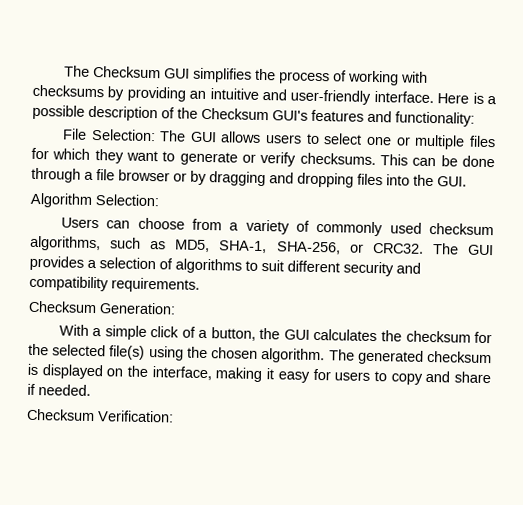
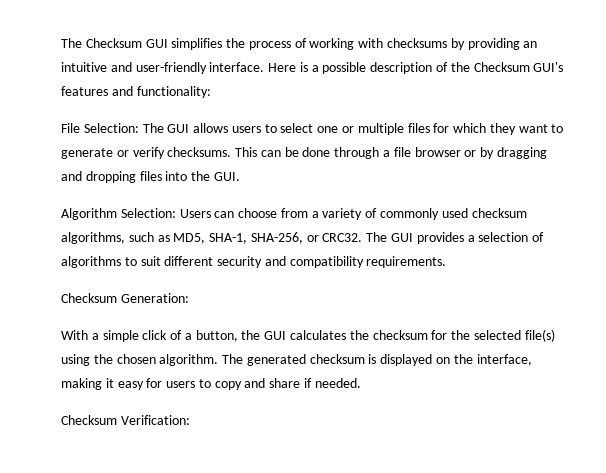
- Algorithm Selection:
- Users can choose from a variety of commonly used checksum algorithms, such as MD5, SHA-1, SHA-256, or CRC32.
+ Algorithm Selection: Users can choose from a variety of commonly used checksum algorithms, such as MD5, SHA-1, SHA-256, or CRC32.

